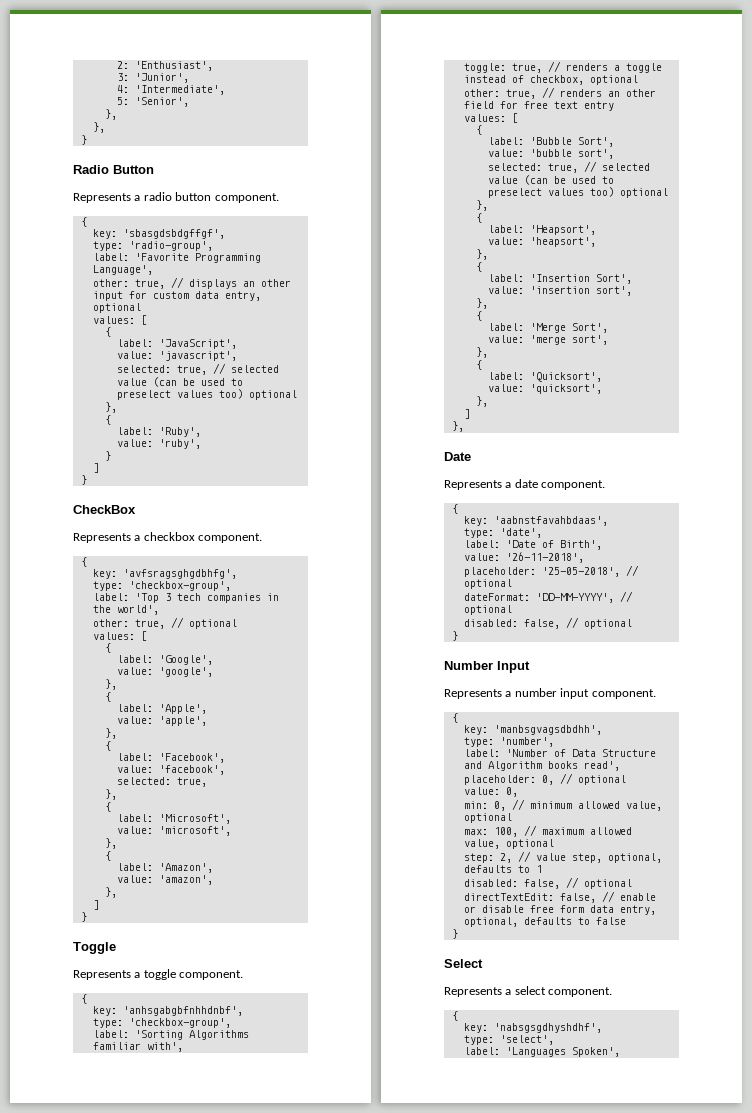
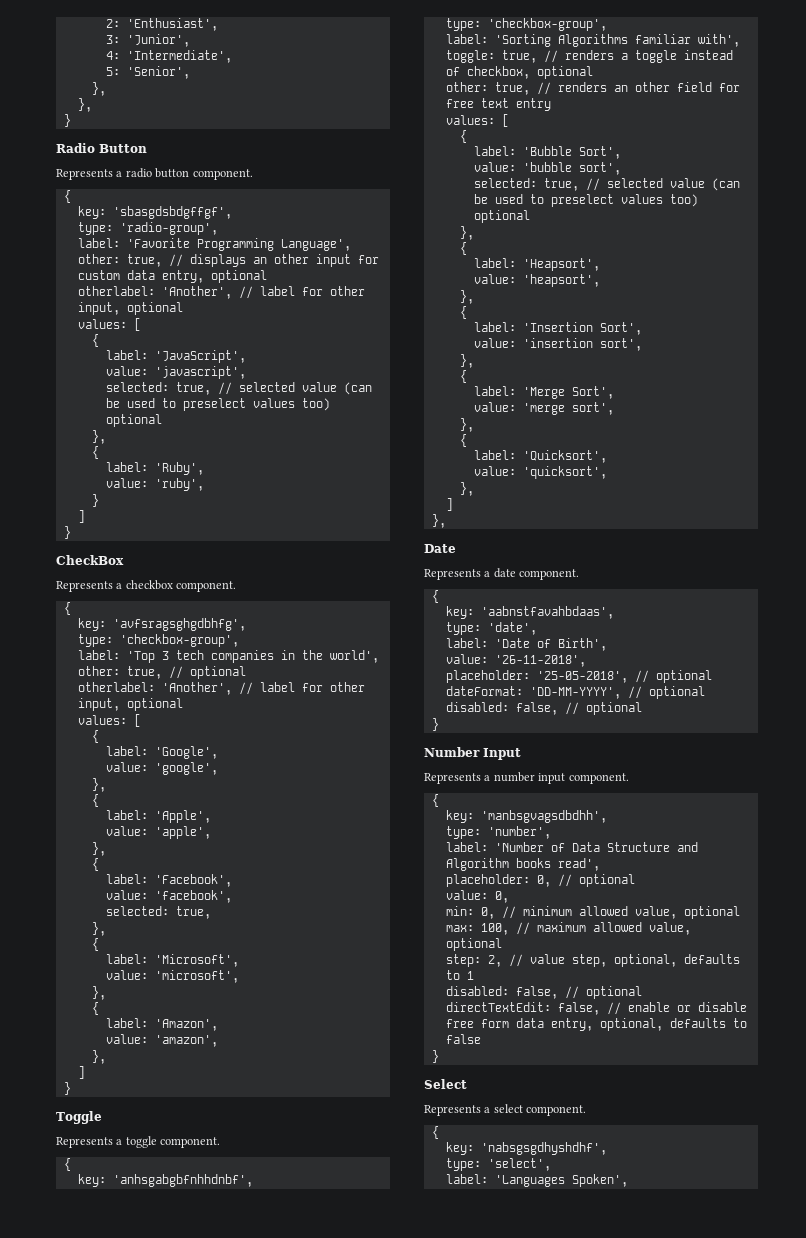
  other: true, // displays an other input for custom data entry, optional
+ otherlabel: 'Another', // label for other input, optional
  other: true, // optional
+ otherlabel: 'Another', // label for other input, optional

